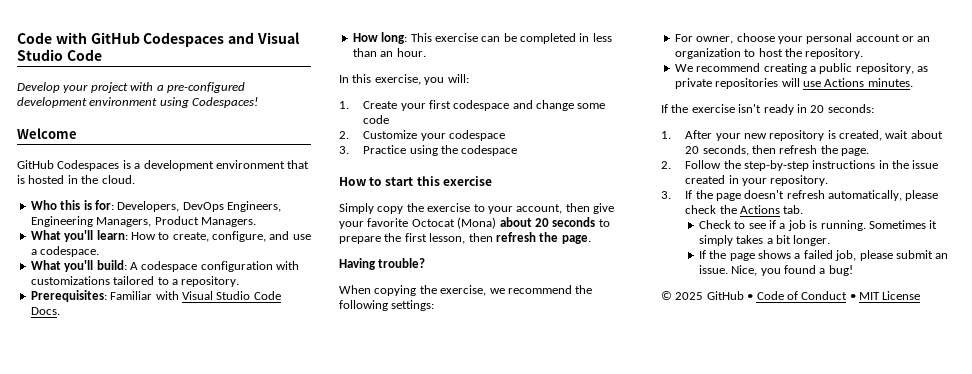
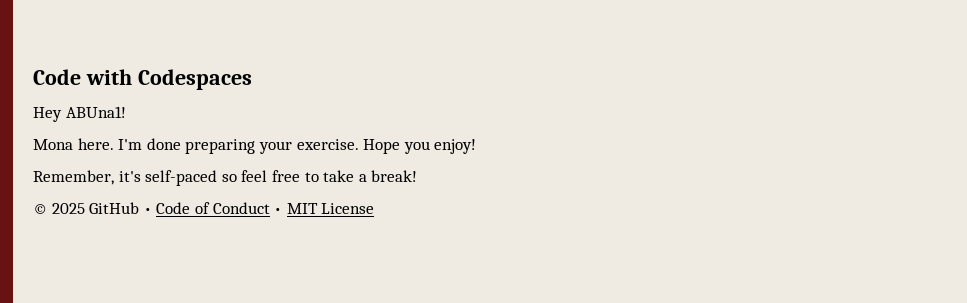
- Code with GitHub Codespaces and Visual Studio Code
- Develop your project with a pre-configured development environment using Codespaces!
- Welcome
- GitHub Codespaces is a development environment that is hosted in the cloud.
- Who this is for: Developers, DevOps Engineers, Engineering Managers, Product Managers.
- What you'll learn: How to create, configure, and use a codespace.
- What you'll build: A codespace configuration with customizations tailored to a repository.
- Prerequisites: Familiar with Visual Studio Code Docs.
- How long: This exercise can be completed in less than an hour.
- In this exercise, you will:
- 1. Create your first codespace and change some code
- 2. Customize your codespace
- 3. Practice using the codespace
- How to start this exercise
- Simply copy the exercise to your account, then give your favorite Octocat (Mona) about 20 seconds to prepare the first lesson, then refresh the page.
- Having trouble?
- When copying the exercise, we recommend the following settings:
- For owner, choose your personal account or an organization to host the repository.
- We recommend creating a public repository, as private repositories will use Actions minutes.
- If the exercise isn't ready in 20 seconds:
- 1. After your new repository is created, wait about 20 seconds, then refresh the page.
- 2. Follow the step-by-step instructions in the issue created in your repository.
- 3. If the page doesn't refresh automatically, please check the Actions tab.
- Check to see if a job is running. Sometimes it simply takes a bit longer.
- If the page shows a failed job, please submit an issue. Nice, you found a bug!
+ Code with Codespaces
+ Hey ABUna1!
+ Mona here. I'm done preparing your exercise. Hope you enjoy!
+ Remember, it's self-paced so feel free to take a break!

